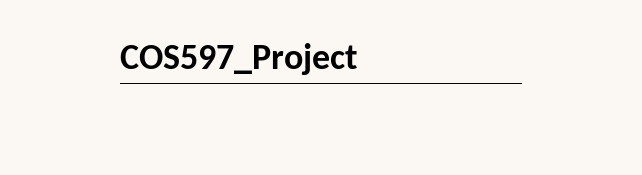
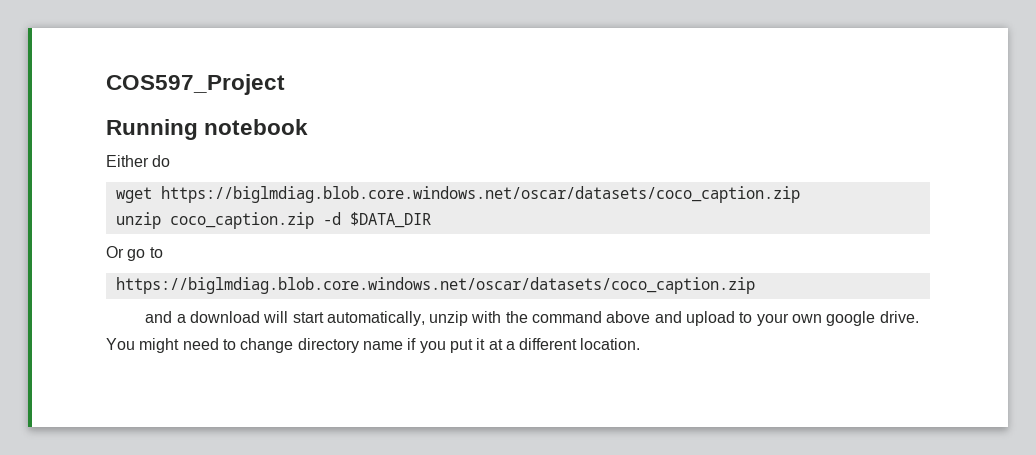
+ Running notebook
+ Either do
+ wget https://biglmdiag.blob.core.windows.net/oscar/datasets/coco_caption.zip
+ unzip coco_caption.zip -d $DATA_DIR
+ Or go to
+ https://biglmdiag.blob.core.windows.net/oscar/datasets/coco_caption.zip
+ and a download will start automatically, unzip with the command above and upload to your own google drive. You might need to change directory name if you put it at a different location.

